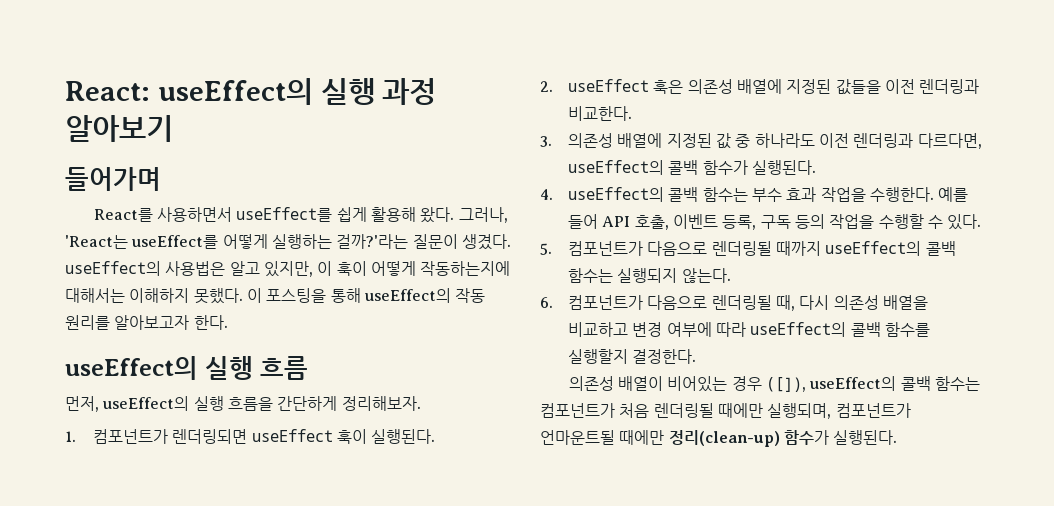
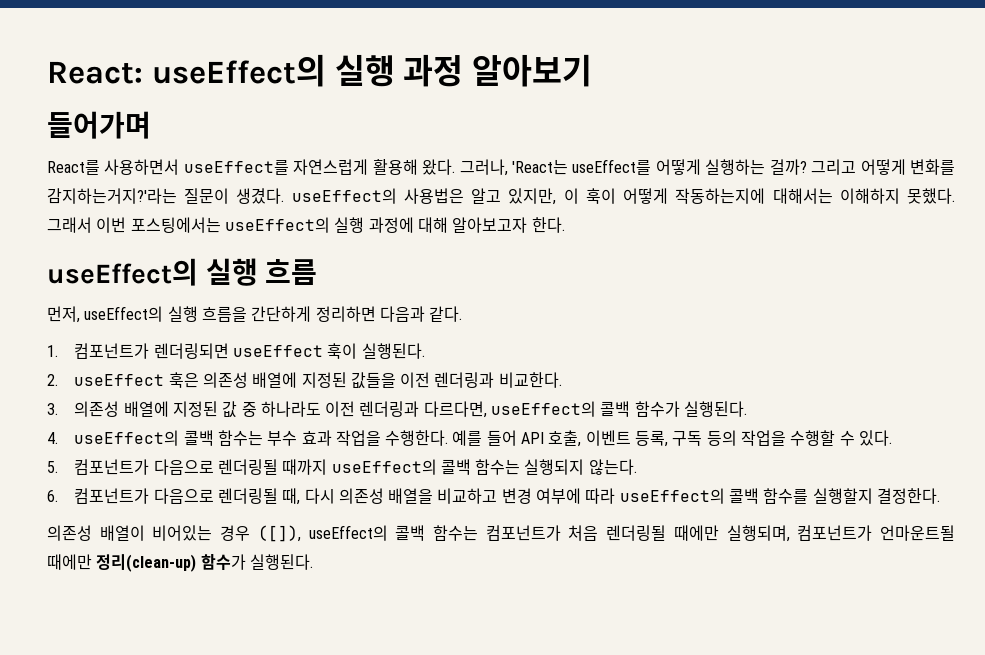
- React를 사용하면서 useEffect를 쉽게 활용해 왔다.
+ React를 사용하면서 useEffect를 자연스럽게 활용해 왔다.
- 그러나, 'React는 useEffect를 어떻게 실행하는 걸까?'라는 질문이 생겼다. useEffect의 사용법은 알고 있지만, 이 훅이 어떻게 작동하는지에 대해서는 이해하지 못했다.
+ 그러나, 'React는 useEffect를 어떻게 실행하는 걸까? 그리고 어떻게 변화를 감지하는거지?'라는 질문이 생겼다. useEffect의 사용법은 알고 있지만, 이 훅이 어떻게 작동하는지에 대해서는 이해하지 못했다.
- 이 포스팅을 통해 useEffect의 작동 원리를 알아보고자 한다.
+ 그래서 이번 포스팅에서는 useEffect의 실행 과정에 대해 알아보고자 한다.
- 먼저, useEffect의 실행 흐름을 간단하게 정리해보자.
+ 먼저, useEffect의 실행 흐름을 간단하게 정리하면 다음과 같다.

